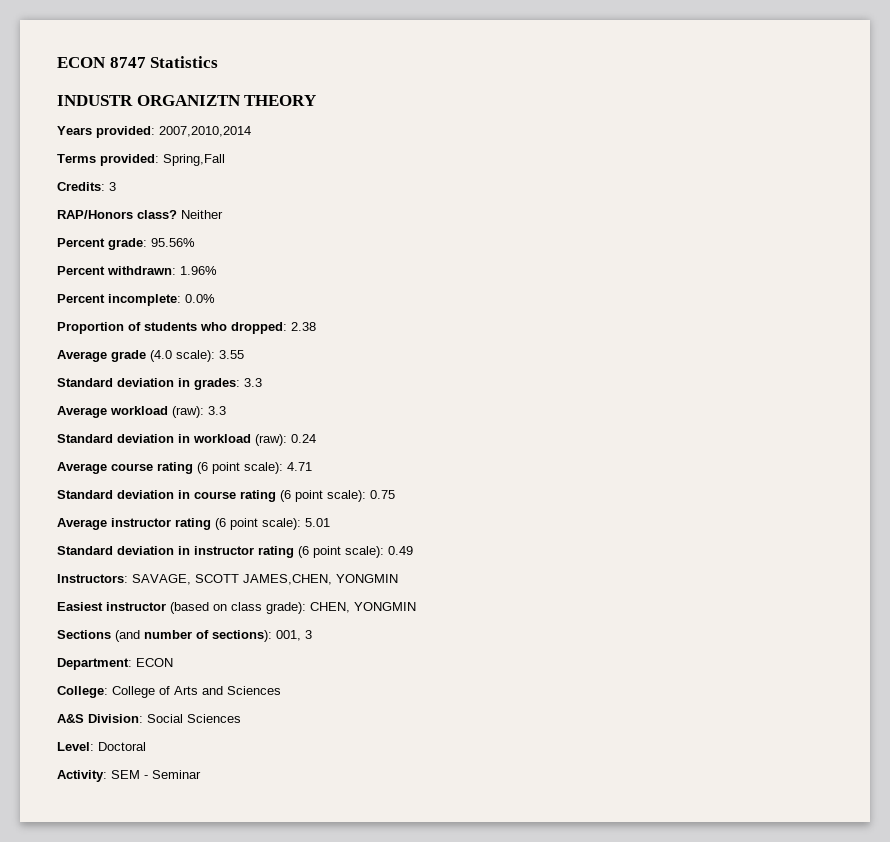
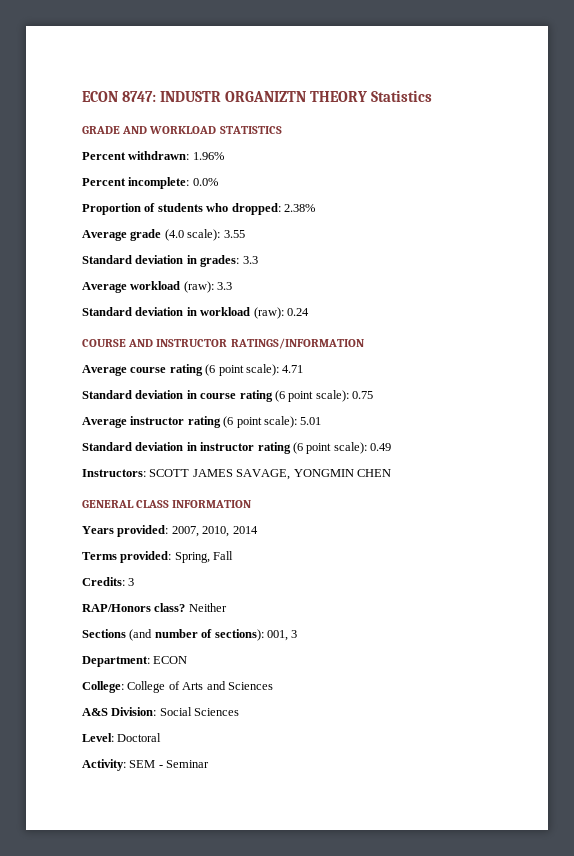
- ECON 8747 Statistics
- INDUSTR ORGANIZTN THEORY
- Years provided: 2007,2010,2014
- Terms provided: Spring,Fall
- Credits: 3
- RAP/Honors class? Neither
- Percent grade: 95.56%
+ ECON 8747: INDUSTR ORGANIZTN THEORY Statistics
+ GRADE AND WORKLOAD STATISTICS
- Proportion of students who dropped: 2.38
+ Proportion of students who dropped: 2.38%
+ COURSE AND INSTRUCTOR RATINGS/INFORMATION
- Instructors: SAVAGE, SCOTT JAMES,CHEN, YONGMIN
- Easiest instructor (based on class grade): CHEN, YONGMIN
+ Instructors: SCOTT JAMES SAVAGE, YONGMIN CHEN
+ GENERAL CLASS INFORMATION
+ Years provided: 2007, 2010, 2014
+ Terms provided: Spring, Fall
+ Credits: 3
+ RAP/Honors class? Neither

